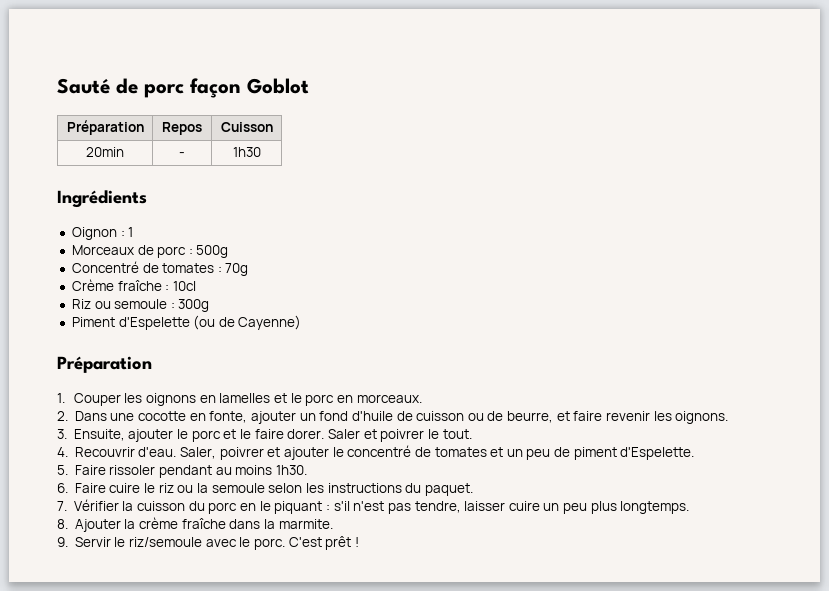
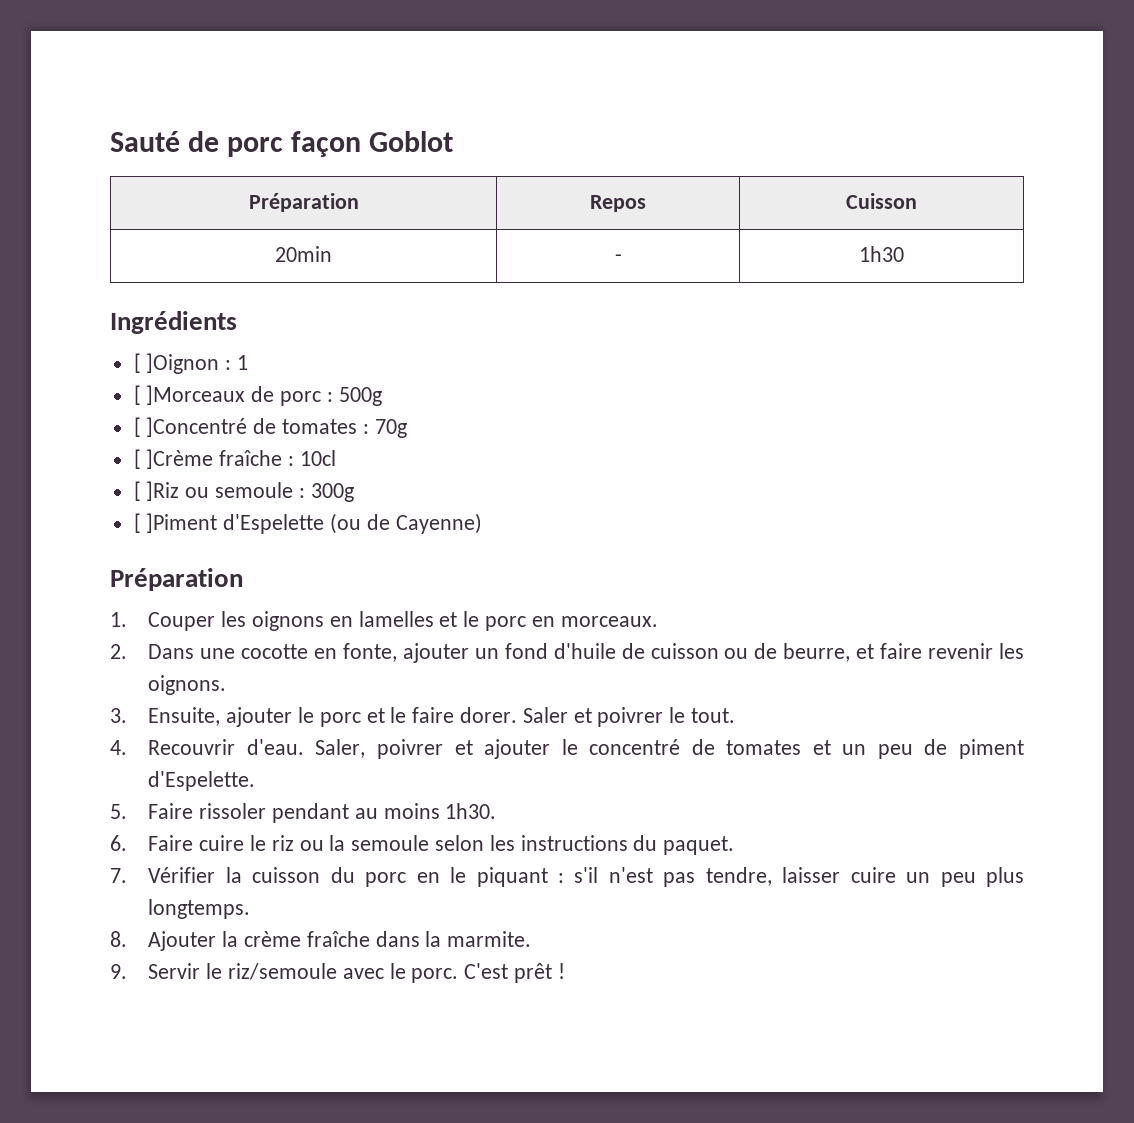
- Oignon : 1
+ [ ]Oignon : 1
- Morceaux de porc : 500g
+ [ ]Morceaux de porc : 500g
- Concentré de tomates : 70g
+ [ ]Concentré de tomates : 70g
- Crème fraîche : 10cl
+ [ ]Crème fraîche : 10cl
- Riz ou semoule : 300g
+ [ ]Riz ou semoule : 300g
- Piment d'Espelette (ou de Cayenne)
+ [ ]Piment d'Espelette (ou de Cayenne)

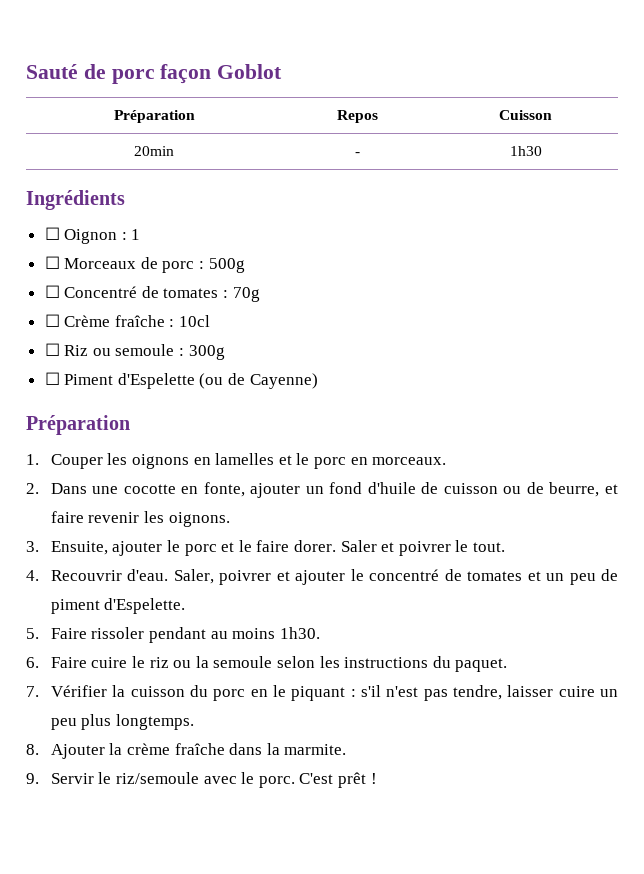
- [ ]Oignon : 1
+ ☐ Oignon : 1
- [ ]Morceaux de porc : 500g
+ ☐ Morceaux de porc : 500g
- [ ]Concentré de tomates : 70g
+ ☐ Concentré de tomates : 70g
- [ ]Crème fraîche : 10cl
+ ☐ Crème fraîche : 10cl
- [ ]Riz ou semoule : 300g
+ ☐ Riz ou semoule : 300g
- [ ]Piment d'Espelette (ou de Cayenne)
+ ☐ Piment d'Espelette (ou de Cayenne)

